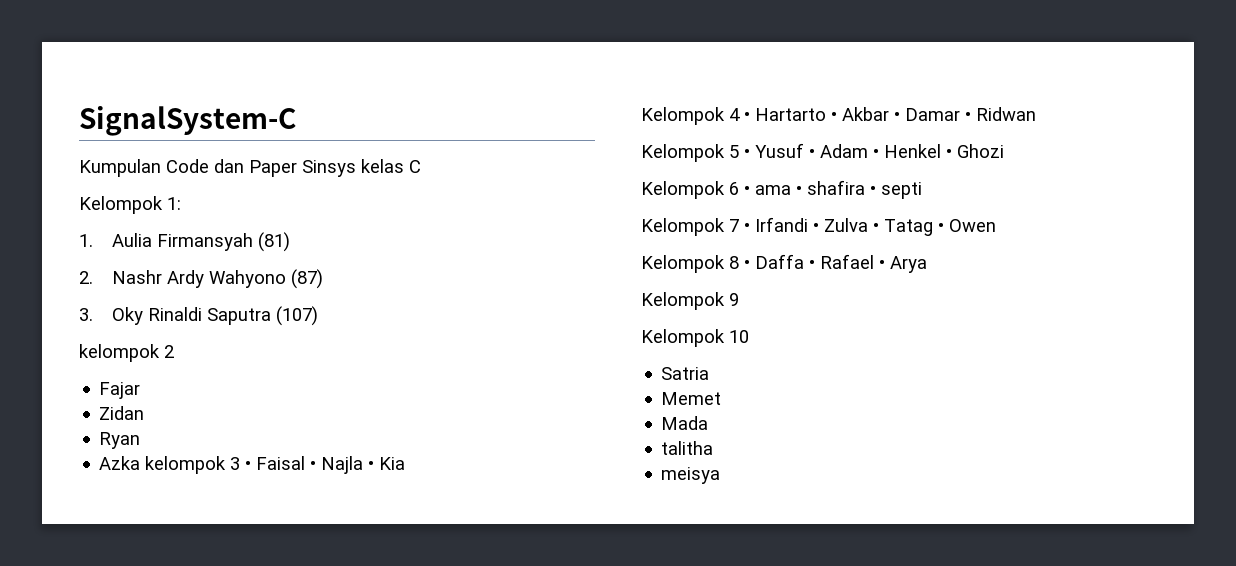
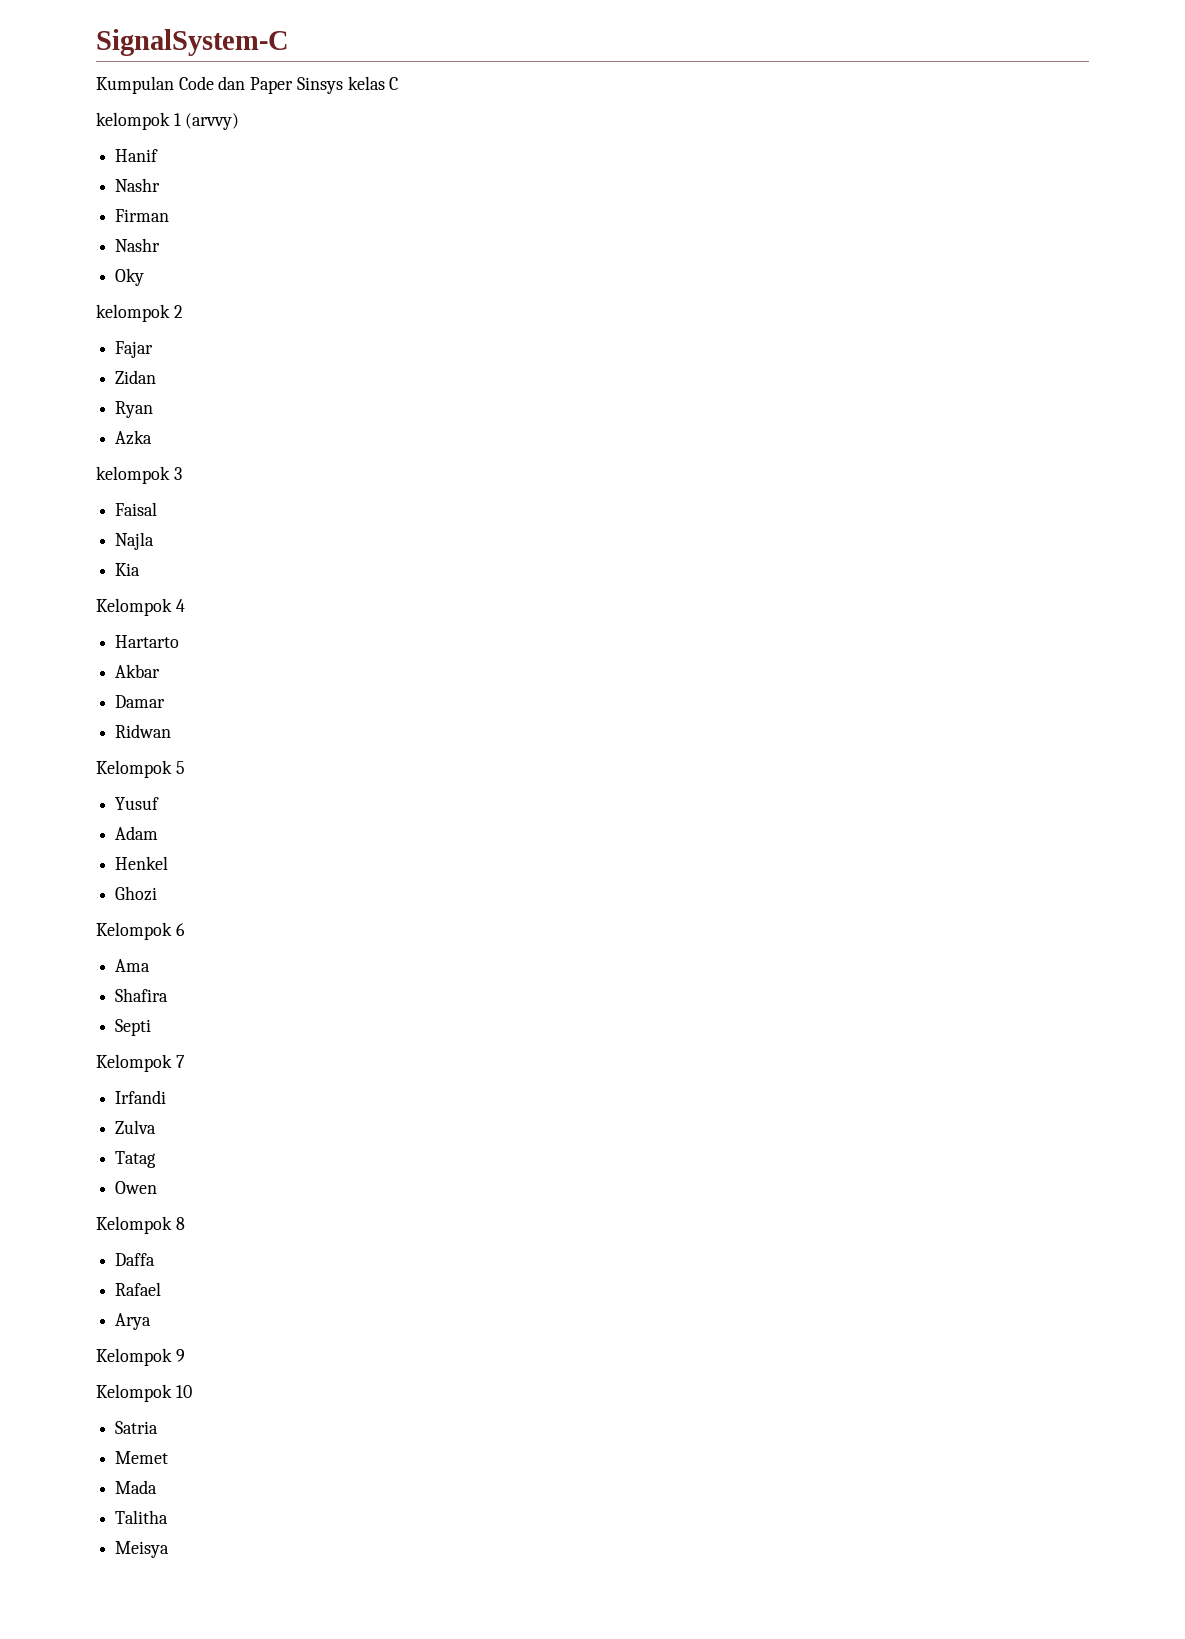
- Kelompok 1:
- 1. Aulia Firmansyah (81)
- 2. Nashr Ardy Wahyono (87)
- 3. Oky Rinaldi Saputra (107)
+ kelompok 1 (arvvy)
+ Hanif
+ Nashr
+ Firman
+ Nashr
+ Oky
- Azka kelompok 3 • Faisal • Najla • Kia
+ Azka
+ kelompok 3
+ Faisal
+ Najla
+ Kia
- Kelompok 4 • Hartarto • Akbar • Damar • Ridwan
+ Kelompok 4
+ Hartarto
+ Akbar
+ Damar
+ Ridwan
- Kelompok 5 • Yusuf • Adam • Henkel • Ghozi
+ Kelompok 5
+ Yusuf
+ Adam
+ Henkel
+ Ghozi
- Kelompok 6 • ama • shafira • septi
+ Kelompok 6
+ Ama
+ Shafira
+ Septi
- Kelompok 7 • Irfandi • Zulva • Tatag • Owen
+ Kelompok 7
+ Irfandi
+ Zulva
+ Tatag
+ Owen
- Kelompok 8 • Daffa • Rafael • Arya
+ Kelompok 8
+ Daffa
+ Rafael
+ Arya
- talitha
- meisya
+ Talitha
+ Meisya

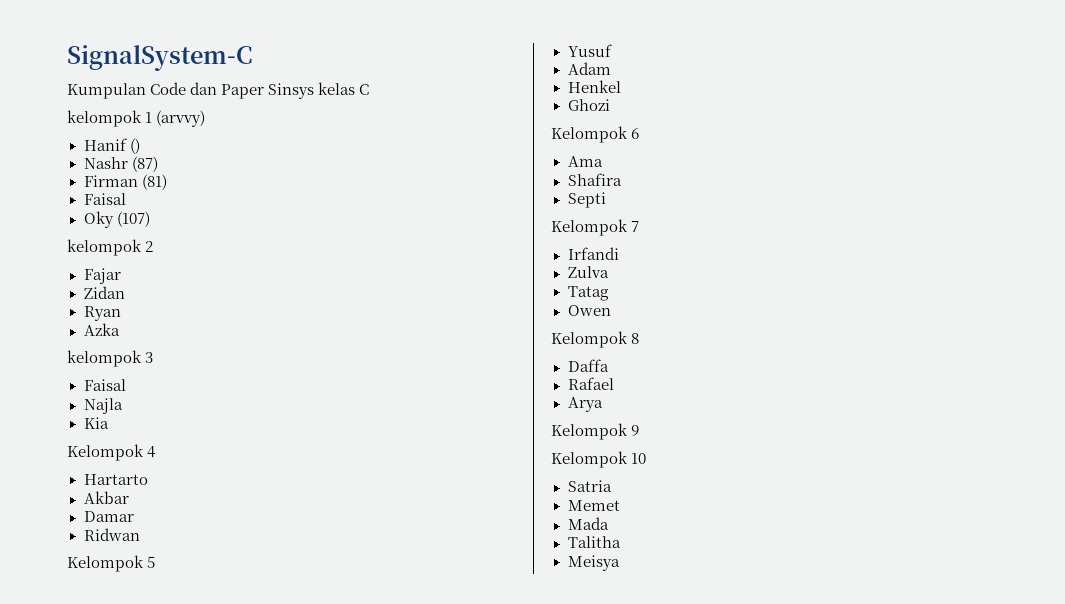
- Hanif
- Nashr
+ Hanif ()
+ Nashr (87)
- Firman
- Nashr
+ Firman (81)
+ Faisal
- Oky
+ Oky (107)

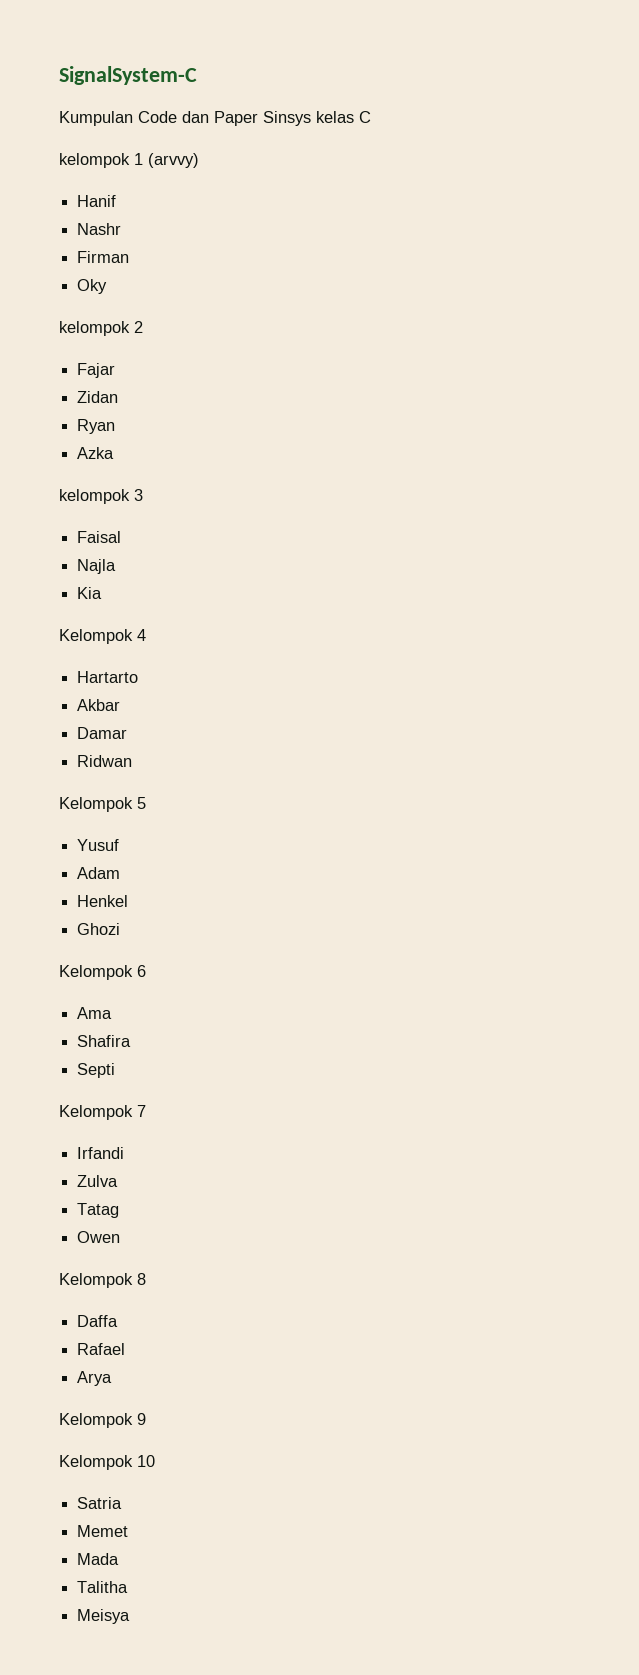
- Hanif ()
+ Hanif
- Nashr (87)
+ Nashr
- Firman (81)
- Faisal
+ Firman
- Oky (107)
+ Oky

